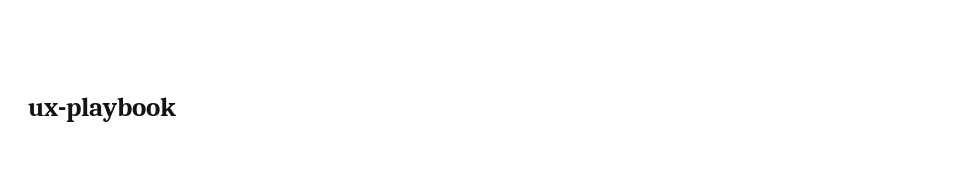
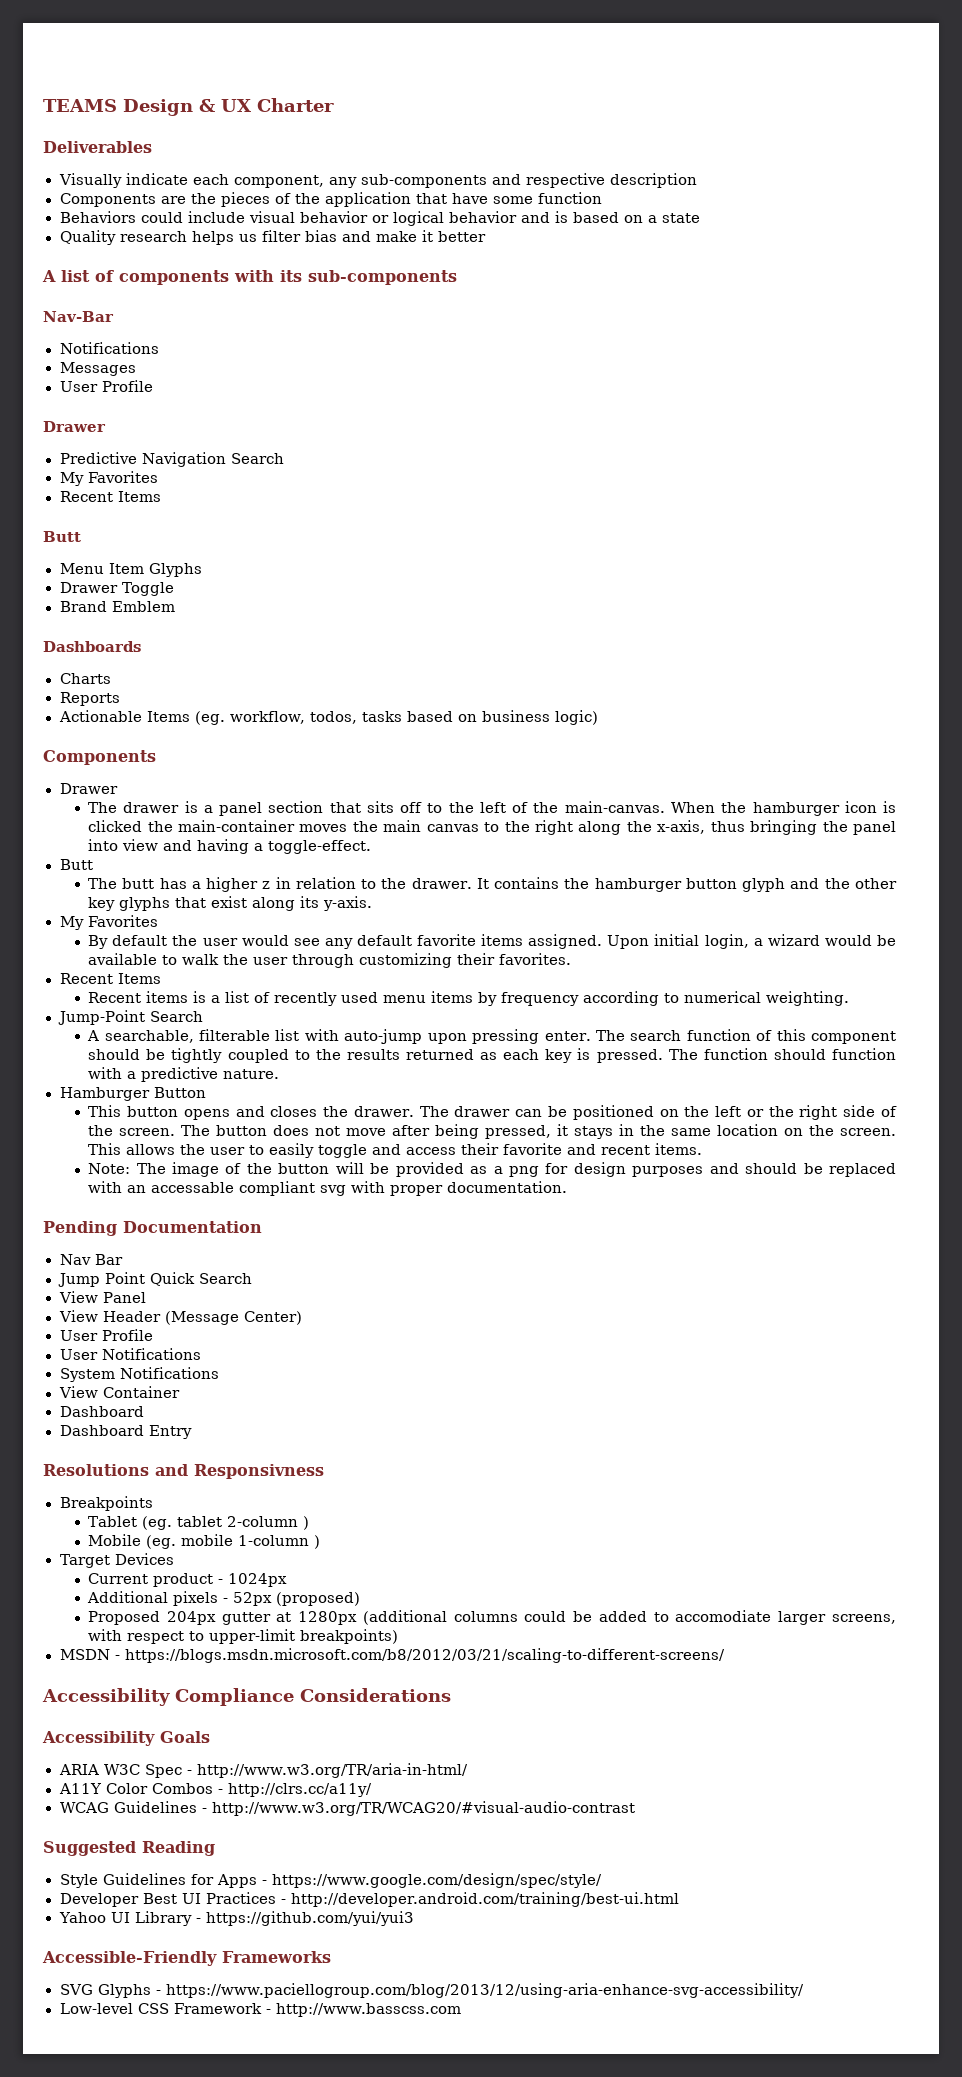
- ux-playbook
+ TEAMS Design & UX Charter
+ Deliverables
+ Visually indicate each component, any sub-components and respective description
+ Components are the pieces of the application that have some function
+ Behaviors could include visual behavior or logical behavior and is based on a state
+ Quality research helps us filter bias and make it better
+ A list of components with its sub-components
+ Nav-Bar
+ Notifications
+ Messages
+ User Profile
+ Drawer
+ Predictive Navigation Search
+ My Favorites
+ Recent Items
+ Butt
+ Menu Item Glyphs
+ Drawer Toggle
+ Brand Emblem
+ Dashboards
+ Charts
+ Reports
+ Actionable Items (eg. workflow, todos, tasks based on business logic)
+ Components
+ Drawer
+ The drawer is a panel section that sits off to the left of the main-canvas. When the hamburger icon is clicked the main-container moves the main canvas to the right along the x-axis, thus bringing the panel into view and having a toggle-effect.
+ Butt
+ The butt has a higher z in relation to the drawer. It contains the hamburger button glyph and the other key glyphs that exist along its y-axis.
+ My Favorites
+ By default the user would see any default favorite items assigned. Upon initial login, a wizard would be available to walk the user through customizing their favorites.
+ Recent Items
+ Recent items is a list of recently used menu items by frequency according to numerical weighting.
+ Jump-Point Search
+ A searchable, filterable list with auto-jump upon pressing enter. The search function of this component should be tightly coupled to the results returned as each key is pressed. The function should function with a predictive nature.
+ Hamburger Button
+ This button opens and closes the drawer. The drawer can be positioned on the left or the right side of the screen. The button does not move after being pressed, it stays in the same location on the screen. This allows the user to easily toggle and access their favorite and recent items.
+ Note: The image of the button will be provided as a png for design purposes and should be replaced with an accessable compliant svg with proper documentation.
+ Pending Documentation
+ Nav Bar
+ Jump Point Quick Search
+ View Panel
+ View Header (Message Center)
+ User Profile
+ User Notifications
+ System Notifications
+ View Container
+ Dashboard
+ Dashboard Entry
+ Resolutions and Responsivness
+ Breakpoints
+ Tablet (eg. tablet 2-column )
+ Mobile (eg. mobile 1-column )
+ Target Devices
+ Current product - 1024px
+ Additional pixels - 52px (proposed)
+ Proposed 204px gutter at 1280px (additional columns could be added to accomodiate larger screens, with respect to upper-limit breakpoints)
+ MSDN - https://blogs.msdn.microsoft.com/b8/2012/03/21/scaling-to-different-screens/
+ Accessibility Compliance Considerations
+ Accessibility Goals
+ ARIA W3C Spec - http://www.w3.org/TR/aria-in-html/
+ A11Y Color Combos - http://clrs.cc/a11y/
+ WCAG Guidelines - http://www.w3.org/TR/WCAG20/#visual-audio-contrast
+ Suggested Reading
+ Style Guidelines for Apps - https://www.google.com/design/spec/style/
+ Developer Best UI Practices - http://developer.android.com/training/best-ui.html
+ Yahoo UI Library - https://github.com/yui/yui3
+ Accessible-Friendly Frameworks
+ SVG Glyphs - https://www.paciellogroup.com/blog/2013/12/using-aria-enhance-svg-accessibility/
+ Low-level CSS Framework - http://www.basscss.com

